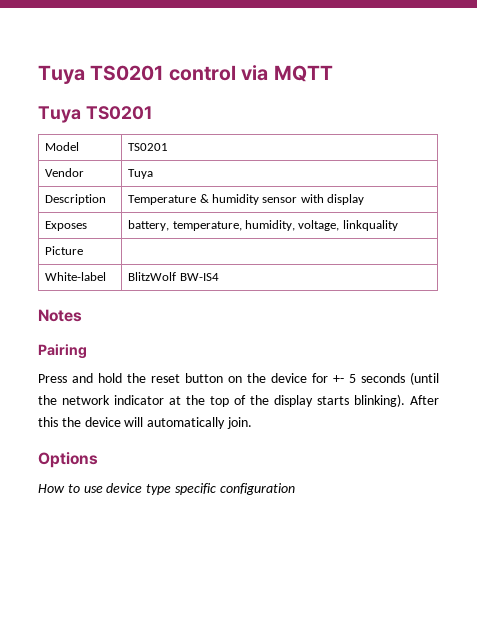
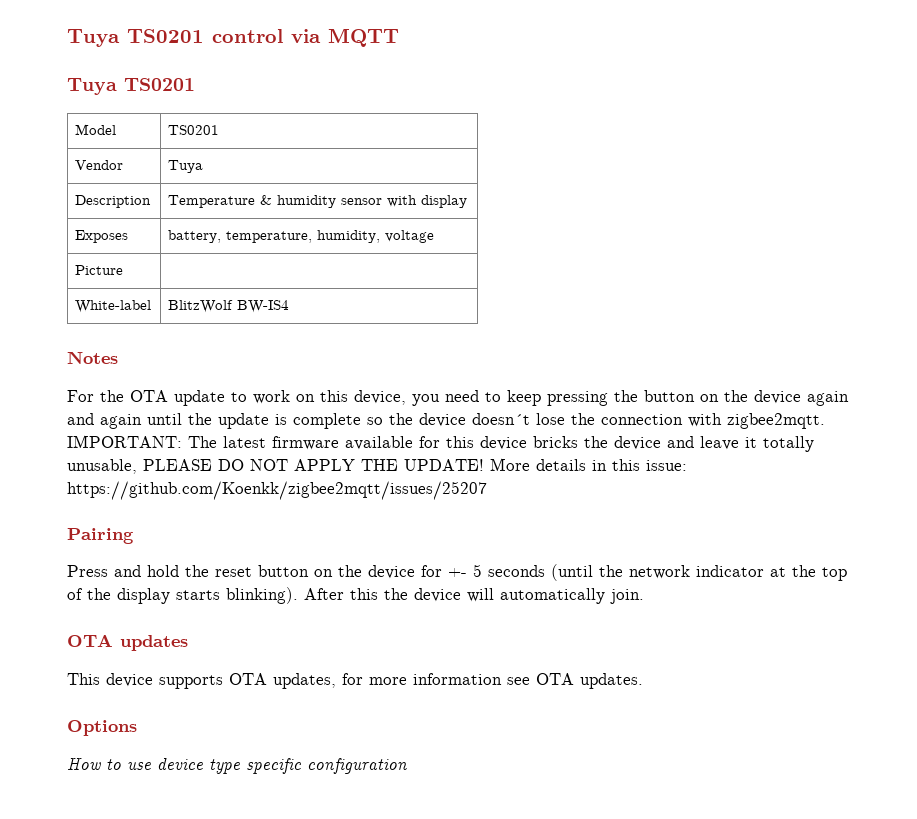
- Exposes | battery, temperature, humidity, voltage, linkquality
+ Exposes | battery, temperature, humidity, voltage
+ For the OTA update to work on this device, you need to keep pressing the button on the device again and again until the update is complete so the device doesn´t lose the connection with zigbee2mqtt. IMPORTANT: The latest firmware available for this device bricks the device and leave it totally unusable, PLEASE DO NOT APPLY THE UPDATE! More details in this issue: https://github.com/Koenkk/zigbee2mqtt/issues/25207
+ OTA updates
+ This device supports OTA updates, for more information see OTA updates.

